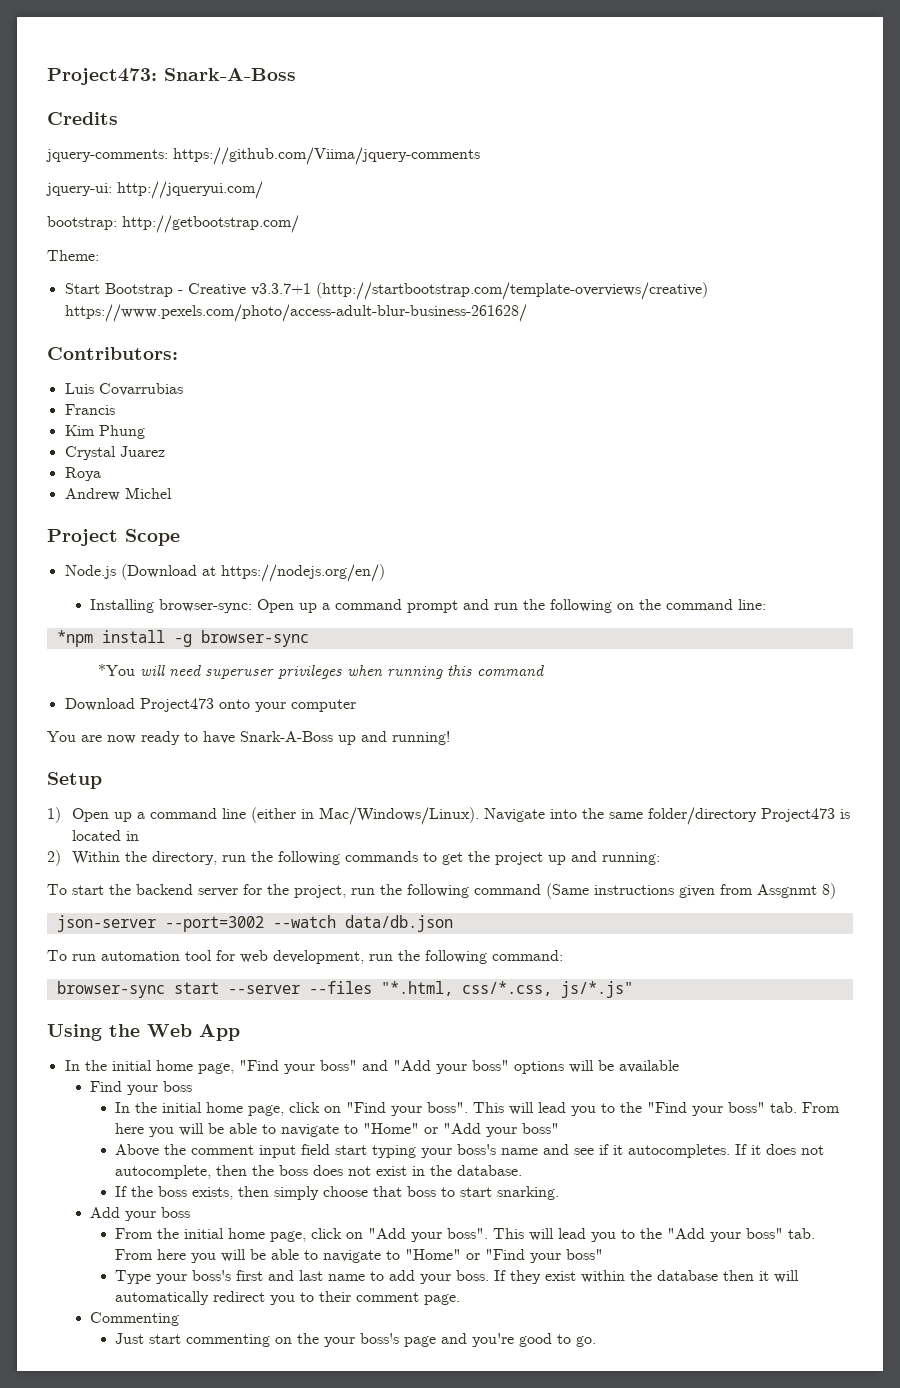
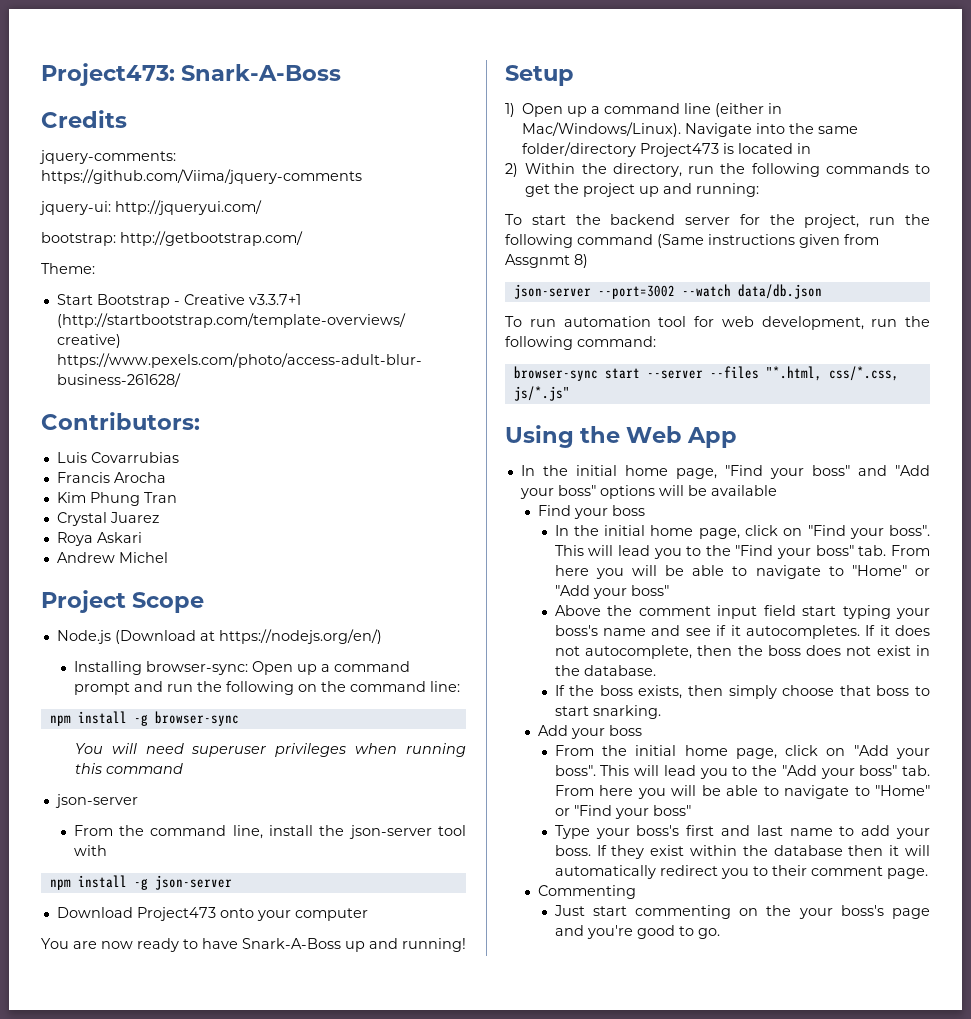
- Francis
+ Francis Arocha
- Kim Phung
+ Kim Phung Tran
- Roya
+ Roya Askari
- *npm install -g browser-sync
+ npm install -g browser-sync
- *You will need superuser privileges when running this command
+ You will need superuser privileges when running this command
+ json-server
+ From the command line, install the json-server tool with
+ npm install -g json-server

